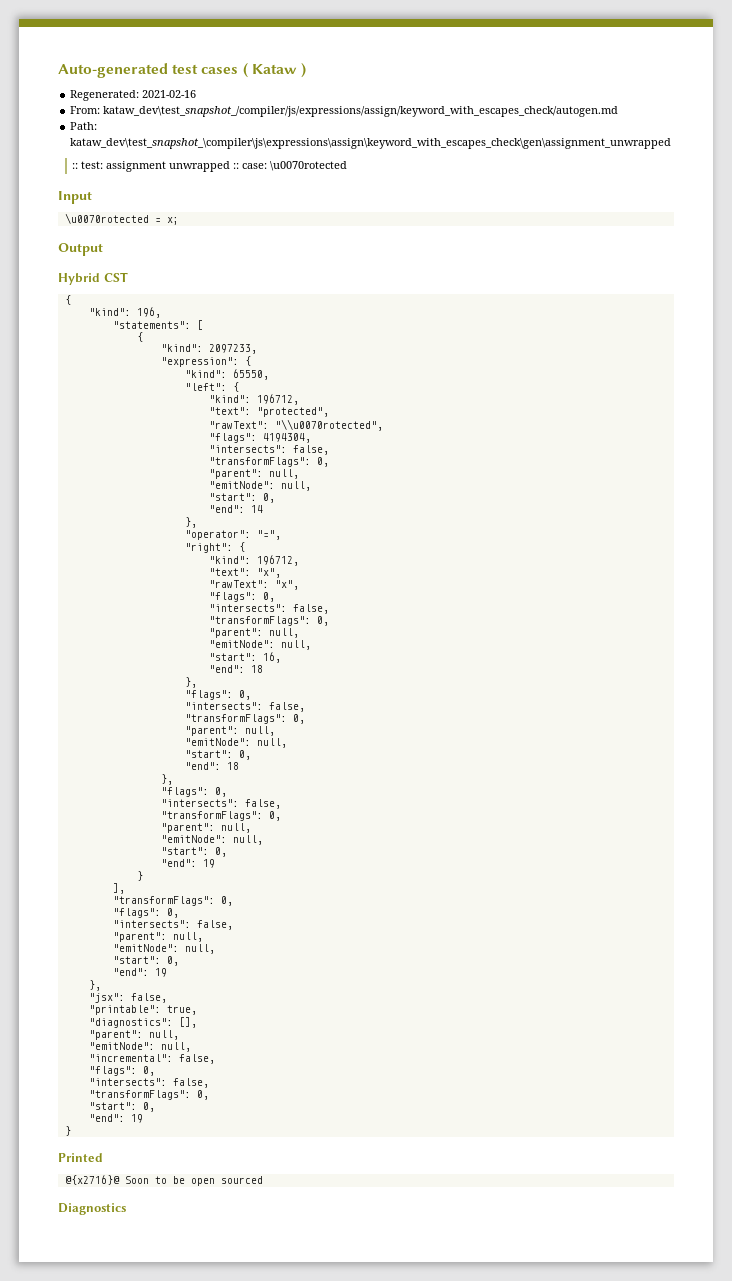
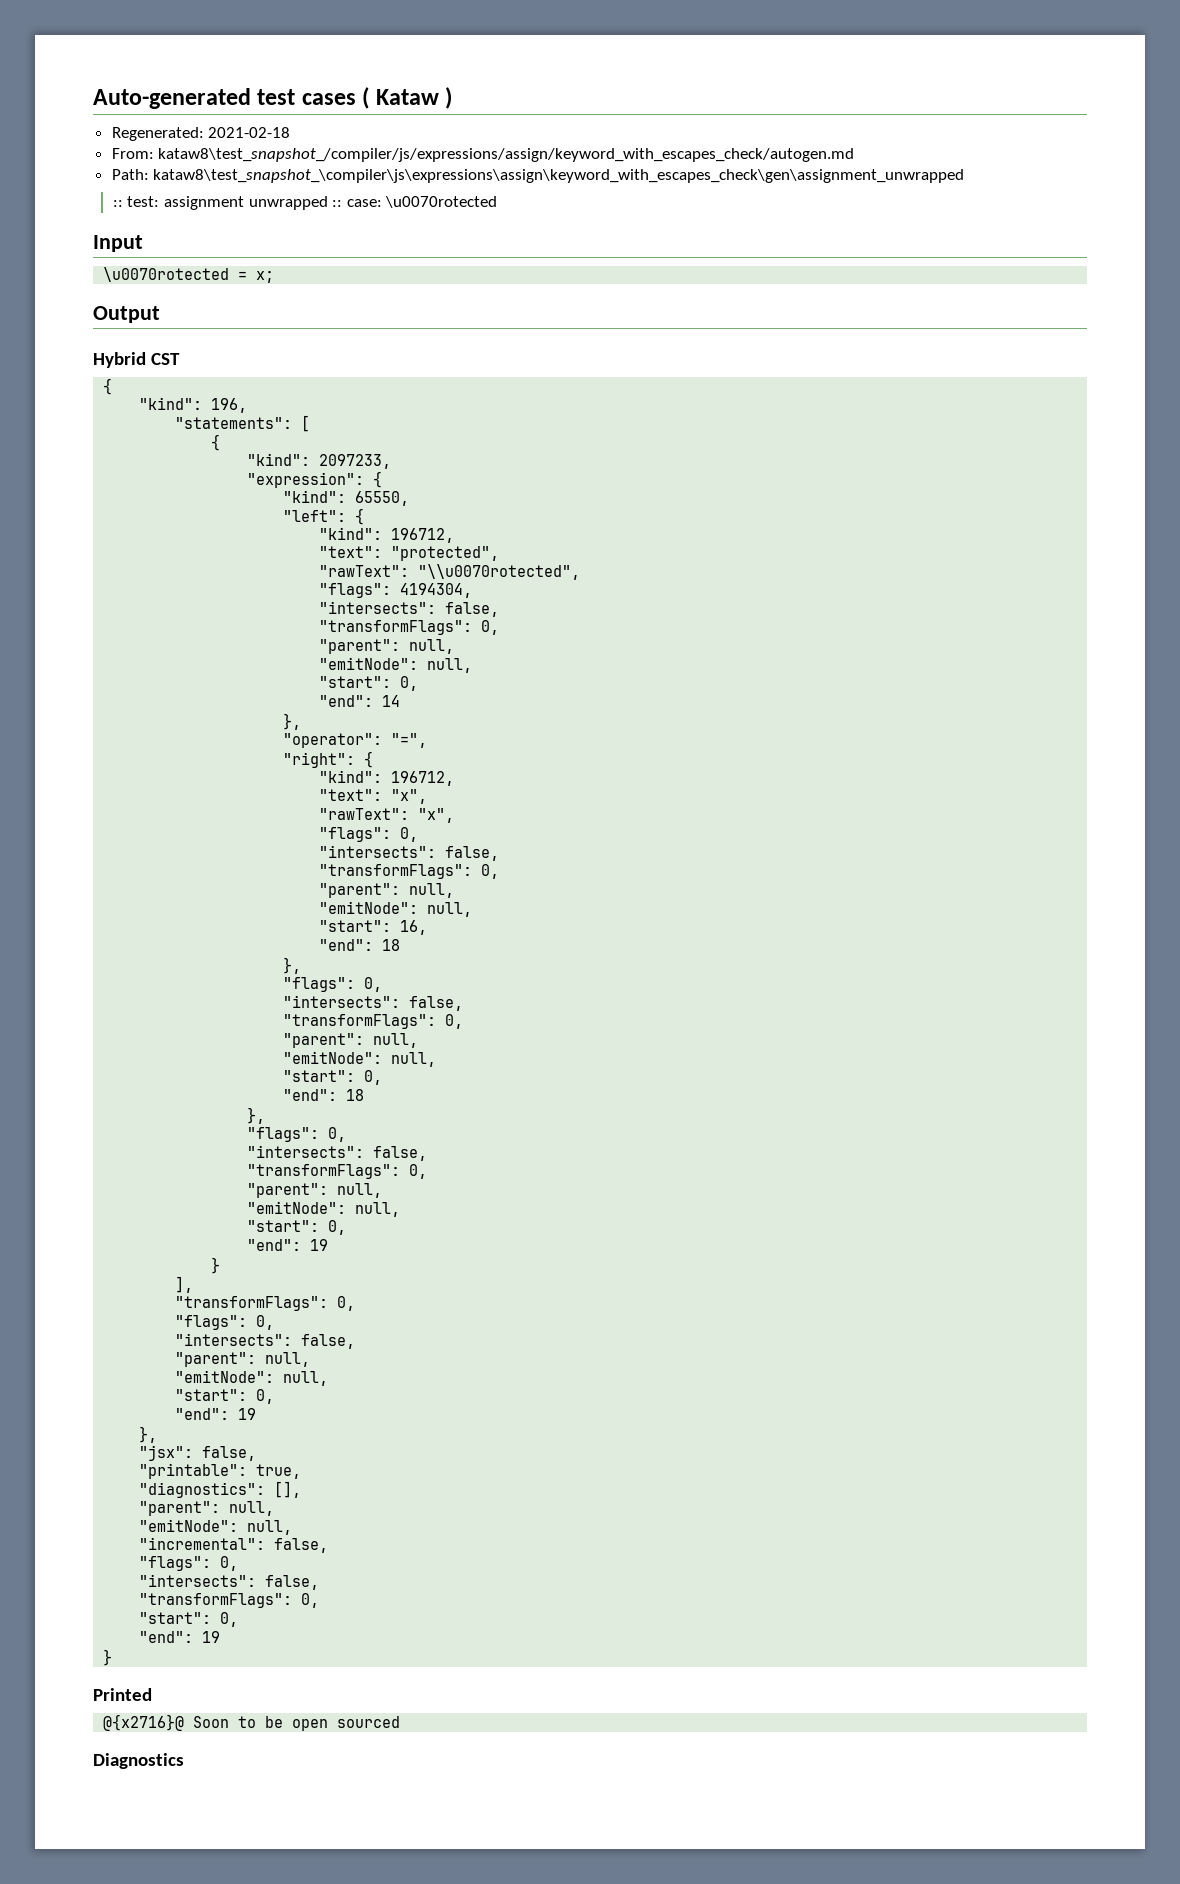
- Regenerated: 2021-02-16
+ Regenerated: 2021-02-18
- From: kataw_dev\test_snapshot_/compiler/js/expressions/assign/keyword_with_escapes_check/autogen.md
+ From: kataw8\test_snapshot_/compiler/js/expressions/assign/keyword_with_escapes_check/autogen.md
- Path: kataw_dev\test_snapshot_\compiler\js\expressions\assign\keyword_with_escapes_check\gen\assignment_unwrapped
+ Path: kataw8\test_snapshot_\compiler\js\expressions\assign\keyword_with_escapes_check\gen\assignment_unwrapped

